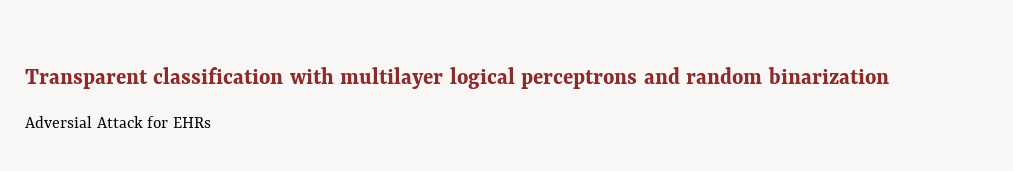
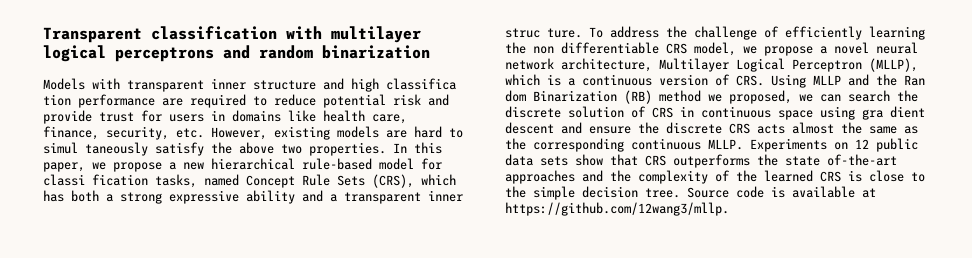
- Adversial Attack for EHRs
+ Models with transparent inner structure and high classifica tion performance are required to reduce potential risk and provide trust for users in domains like health care, finance, security, etc. However, existing models are hard to simul taneously satisfy the above two properties. In this paper, we propose a new hierarchical rule-based model for classi fication tasks, named Concept Rule Sets (CRS), which has both a strong expressive ability and a transparent inner struc ture. To address the challenge of efficiently learning the non differentiable CRS model, we propose a novel neural network architecture, Multilayer Logical Perceptron (MLLP), which is a continuous version of CRS. Using MLLP and the Ran dom Binarization (RB) method we proposed, we can search the discrete solution of CRS in continuous space using gra dient descent and ensure the discrete CRS acts almost the same as the corresponding continuous MLLP. Experiments on 12 public data sets show that CRS outperforms the state of-the-art approaches and the complexity of the learned CRS is close to the simple decision tree. Source code is available at https://github.com/12wang3/mllp.

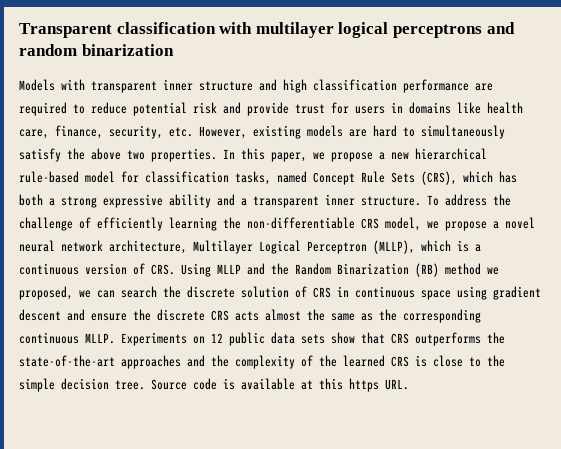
- Models with transparent inner structure and high classifica tion performance are required to reduce potential risk and provide trust for users in domains like health care, finance, security, etc. However, existing models are hard to simul taneously satisfy the above two properties.
+ Models with transparent inner structure and high classification performance are required to reduce potential risk and provide trust for users in domains like health care, finance, security, etc. However, existing models are hard to simultaneously satisfy the above two properties.
- In this paper, we propose a new hierarchical rule-based model for classi fication tasks, named Concept Rule Sets (CRS), which has both a strong expressive ability and a transparent inner struc ture.
+ In this paper, we propose a new hierarchical rule-based model for classification tasks, named Concept Rule Sets (CRS), which has both a strong expressive ability and a transparent inner structure.
- To address the challenge of efficiently learning the non differentiable CRS model, we propose a novel neural network architecture, Multilayer Logical Perceptron (MLLP), which is a continuous version of CRS. Using MLLP and the Ran dom Binarization (RB) method we proposed, we can search the discrete solution of CRS in continuous space using gra dient descent and ensure the discrete CRS acts almost the same as the corresponding continuous MLLP.
+ To address the challenge of efficiently learning the non-differentiable CRS model, we propose a novel neural network architecture, Multilayer Logical Perceptron (MLLP), which is a continuous version of CRS. Using MLLP and the Random Binarization (RB) method we proposed, we can search the discrete solution of CRS in continuous space using gradient descent and ensure the discrete CRS acts almost the same as the corresponding continuous MLLP.
- Experiments on 12 public data sets show that CRS outperforms the state of-the-art approaches and the complexity of the learned CRS is close to the simple decision tree.
+ Experiments on 12 public data sets show that CRS outperforms the state-of-the-art approaches and the complexity of the learned CRS is close to the simple decision tree.
- Source code is available at https://github.com/12wang3/mllp.
+ Source code is available at this https URL.

